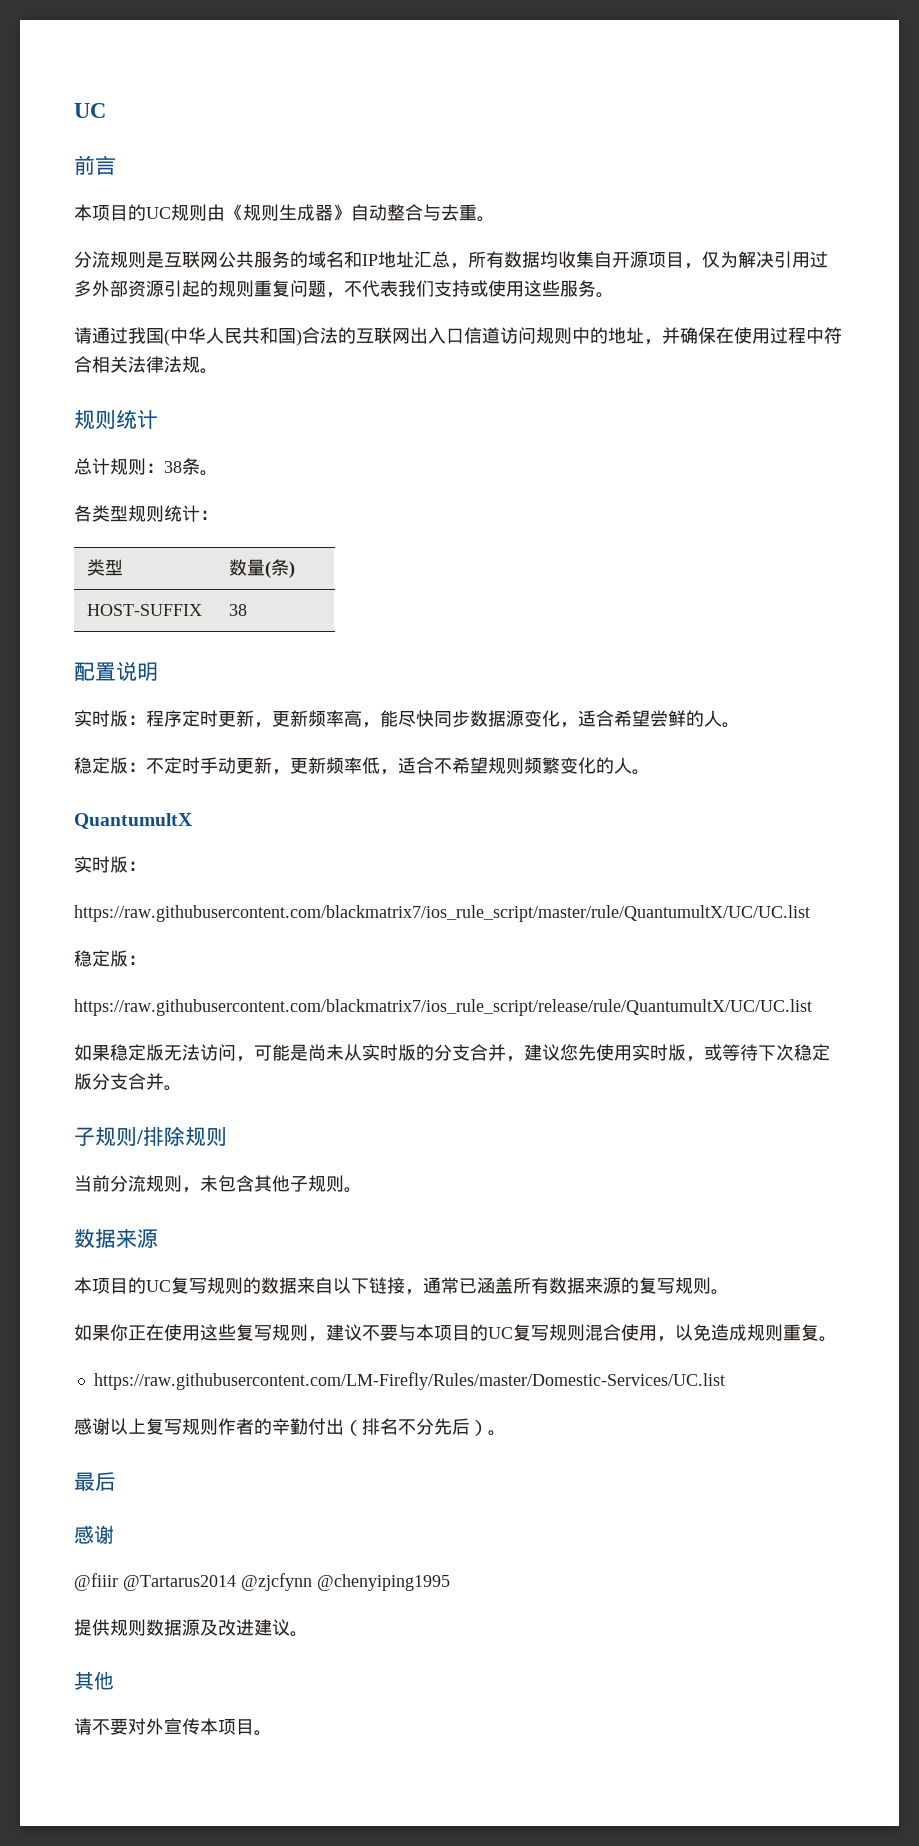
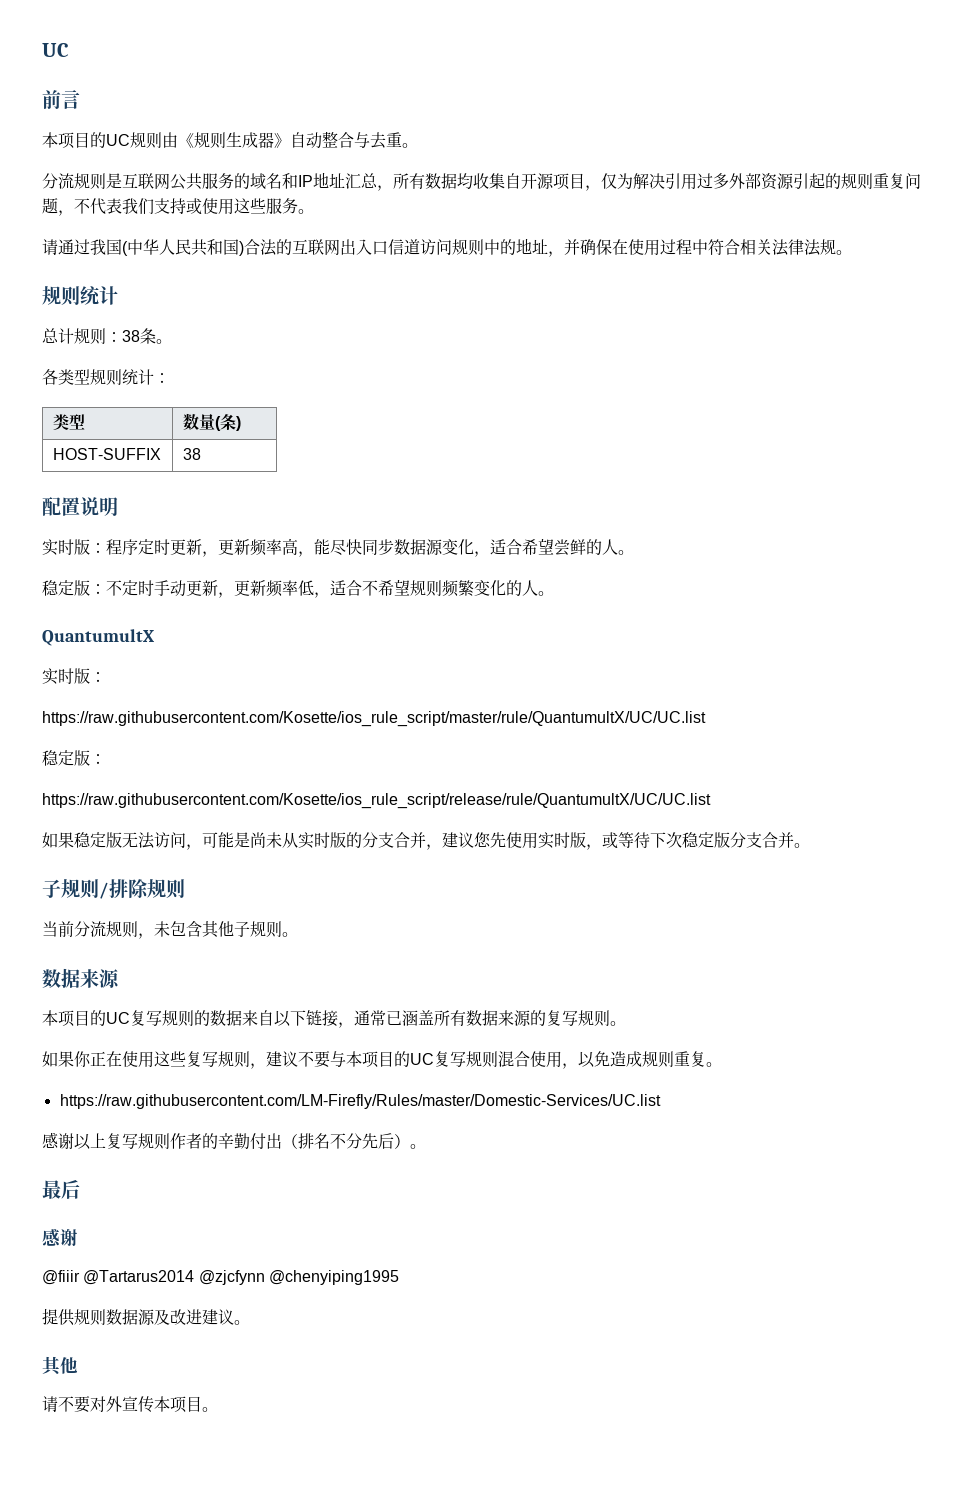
- https://raw.githubusercontent.com/blackmatrix7/ios_rule_script/master/rule/QuantumultX/UC/UC.list
+ https://raw.githubusercontent.com/Kosette/ios_rule_script/master/rule/QuantumultX/UC/UC.list
- https://raw.githubusercontent.com/blackmatrix7/ios_rule_script/release/rule/QuantumultX/UC/UC.list
+ https://raw.githubusercontent.com/Kosette/ios_rule_script/release/rule/QuantumultX/UC/UC.list

